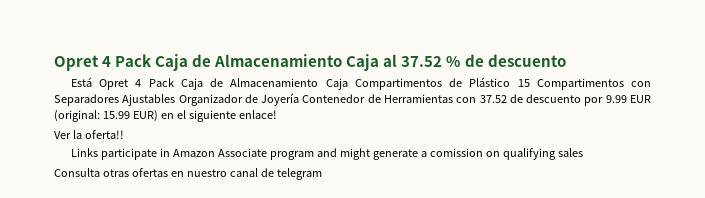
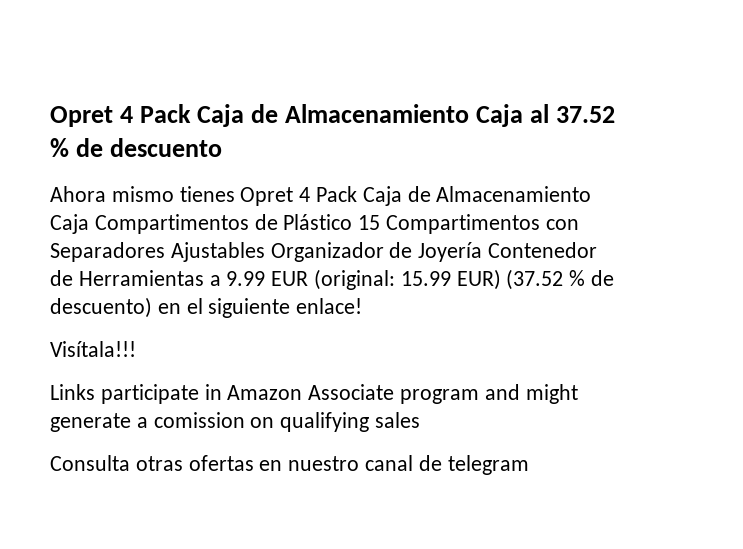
- Está Opret 4 Pack Caja de Almacenamiento Caja Compartimentos de Plástico 15 Compartimentos con Separadores Ajustables Organizador de Joyería Contenedor de Herramientas con 37.52 de descuento por 9.99 EUR (original: 15.99 EUR) en el siguiente enlace!
+ Ahora mismo tienes Opret 4 Pack Caja de Almacenamiento Caja Compartimentos de Plástico 15 Compartimentos con Separadores Ajustables Organizador de Joyería Contenedor de Herramientas a 9.99 EUR (original: 15.99 EUR) (37.52 % de descuento) en el siguiente enlace!
- Ver la oferta!!
+ Visítala!!!

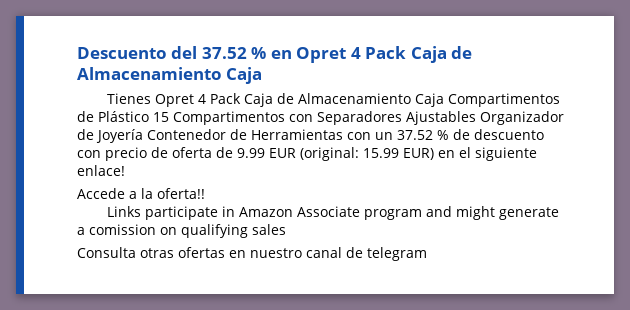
- Opret 4 Pack Caja de Almacenamiento Caja al 37.52 % de descuento
- Ahora mismo tienes Opret 4 Pack Caja de Almacenamiento Caja Compartimentos de Plástico 15 Compartimentos con Separadores Ajustables Organizador de Joyería Contenedor de Herramientas a 9.99 EUR (original: 15.99 EUR) (37.52 % de descuento) en el siguiente enlace!
+ Descuento del 37.52 % en Opret 4 Pack Caja de Almacenamiento Caja
+ Tienes Opret 4 Pack Caja de Almacenamiento Caja Compartimentos de Plástico 15 Compartimentos con Separadores Ajustables Organizador de Joyería Contenedor de Herramientas con un 37.52 % de descuento con precio de oferta de 9.99 EUR (original: 15.99 EUR) en el siguiente enlace!
- Visítala!!!
+ Accede a la oferta!!

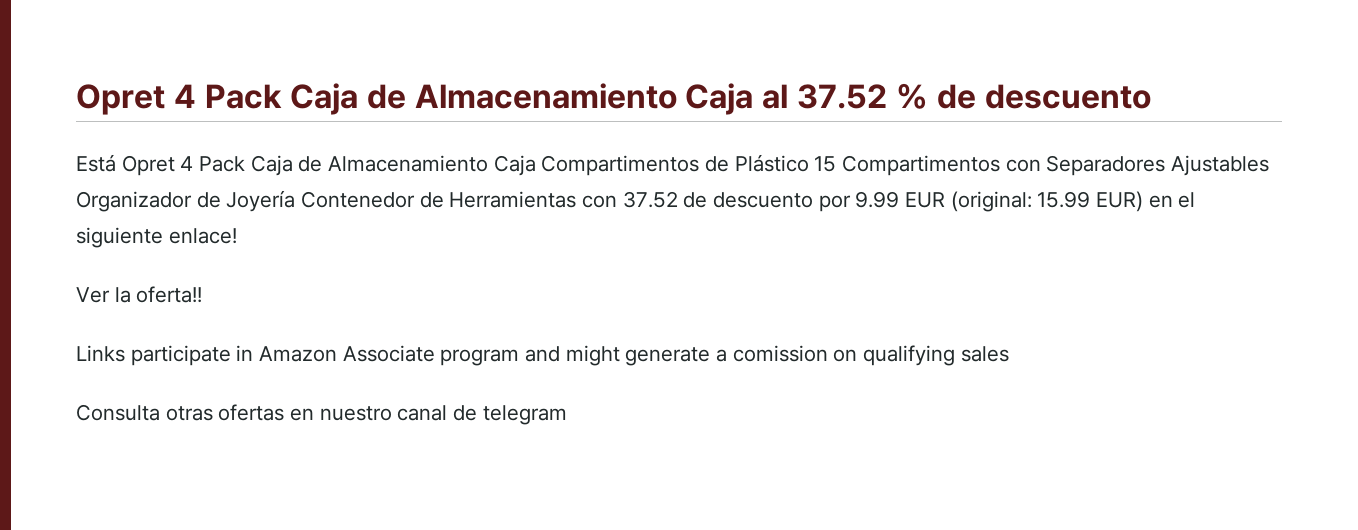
- Descuento del 37.52 % en Opret 4 Pack Caja de Almacenamiento Caja
- Tienes Opret 4 Pack Caja de Almacenamiento Caja Compartimentos de Plástico 15 Compartimentos con Separadores Ajustables Organizador de Joyería Contenedor de Herramientas con un 37.52 % de descuento con precio de oferta de 9.99 EUR (original: 15.99 EUR) en el siguiente enlace!
+ Opret 4 Pack Caja de Almacenamiento Caja al 37.52 % de descuento
+ Está Opret 4 Pack Caja de Almacenamiento Caja Compartimentos de Plástico 15 Compartimentos con Separadores Ajustables Organizador de Joyería Contenedor de Herramientas con 37.52 de descuento por 9.99 EUR (original: 15.99 EUR) en el siguiente enlace!
- Accede a la oferta!!
+ Ver la oferta!!

